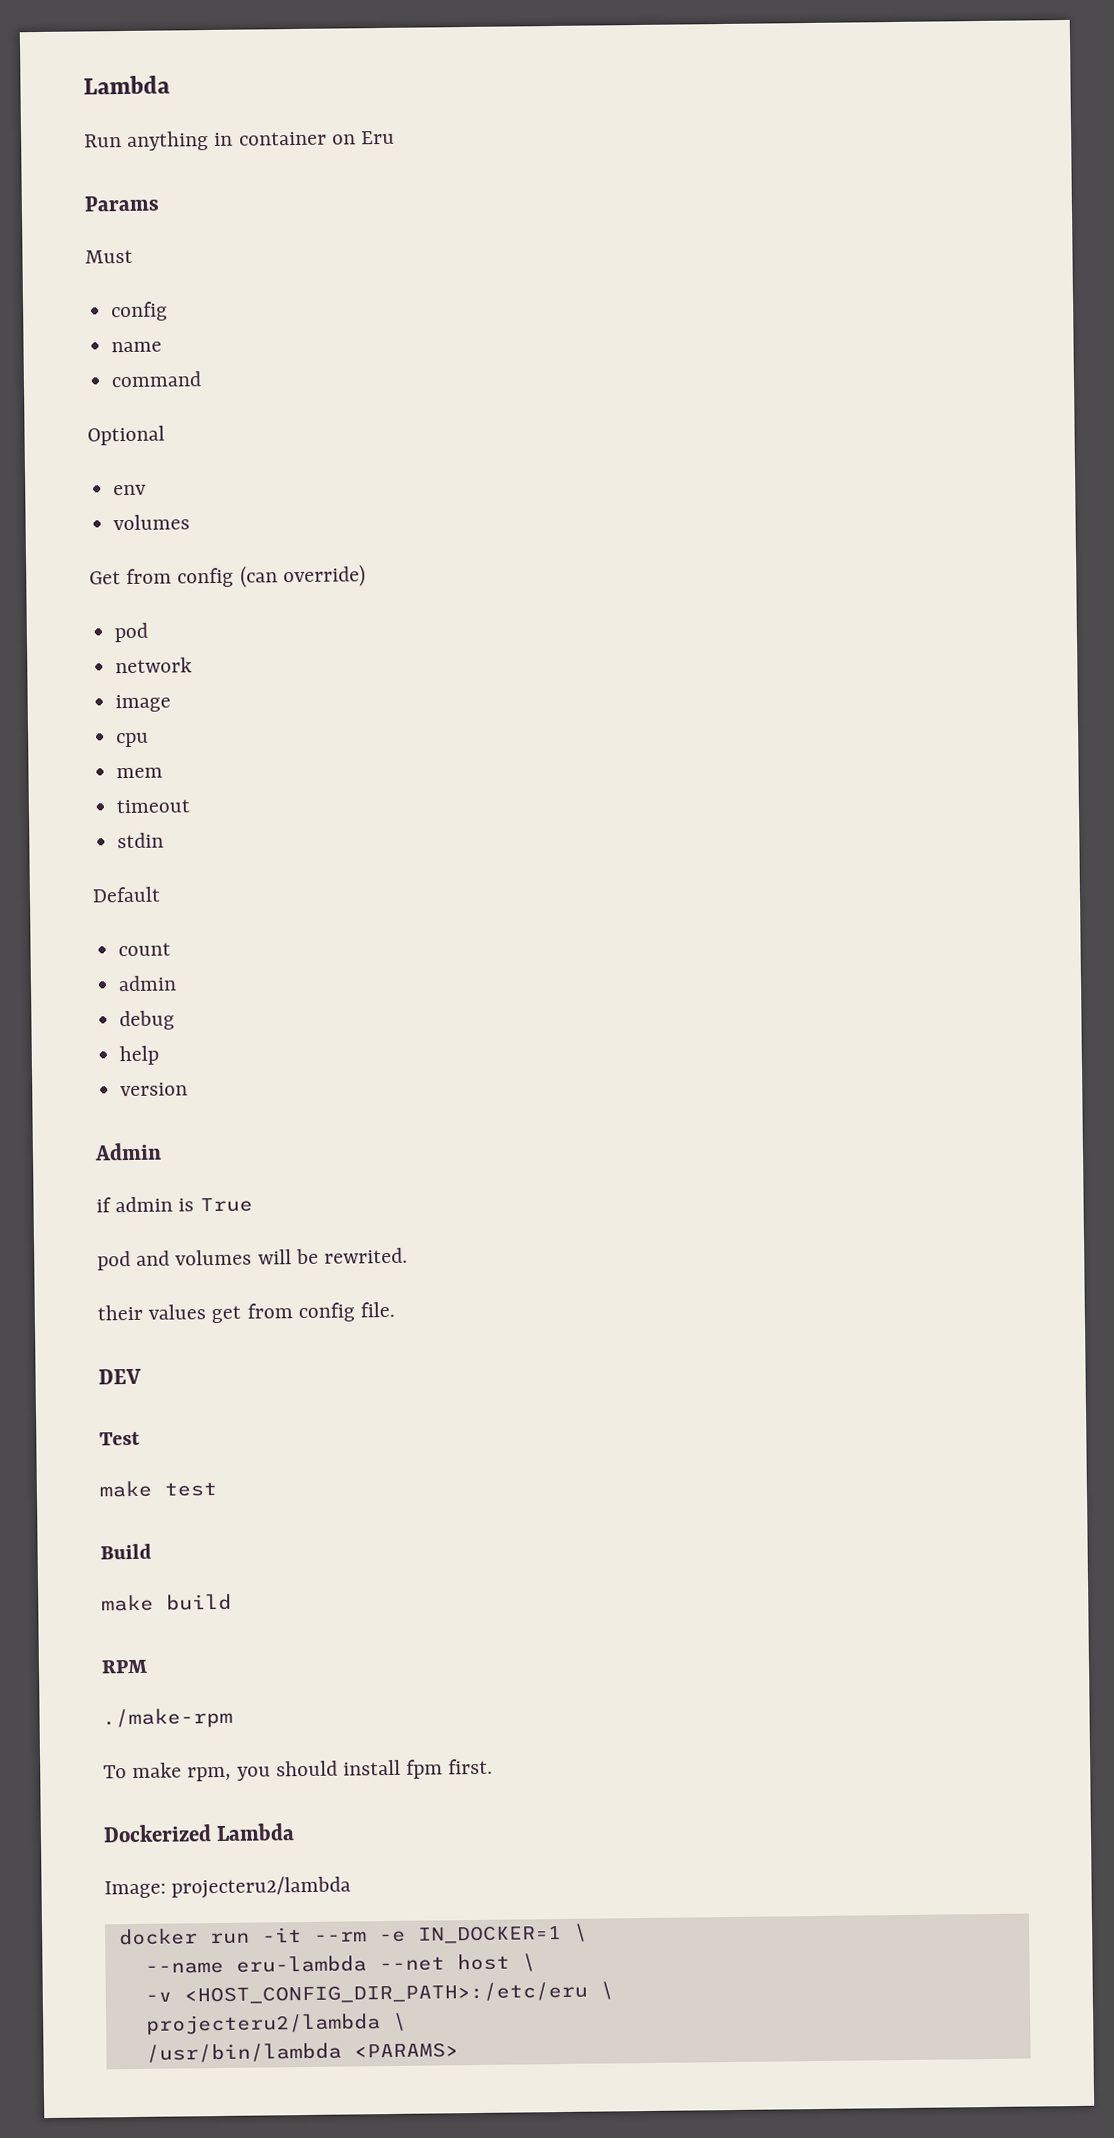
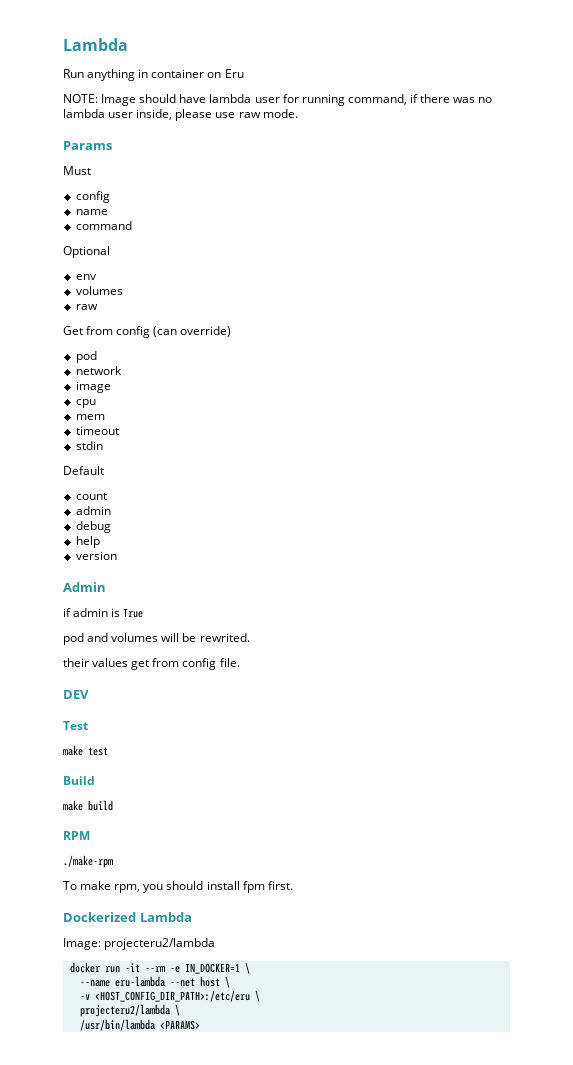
+ NOTE: Image should have lambda user for running command, if there was no lambda user inside, please use raw mode.
  env
  volumes
+ raw

